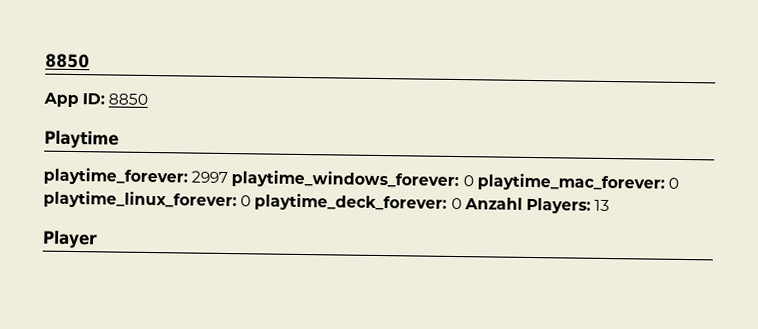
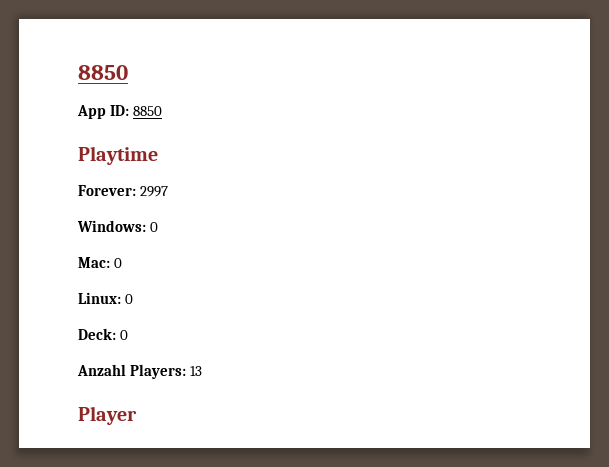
- playtime_forever: 2997 playtime_windows_forever: 0 playtime_mac_forever: 0 playtime_linux_forever: 0 playtime_deck_forever: 0 Anzahl Players: 13
+ Forever: 2997
+ Windows: 0
+ Mac: 0
+ Linux: 0
+ Deck: 0
+ Anzahl Players: 13

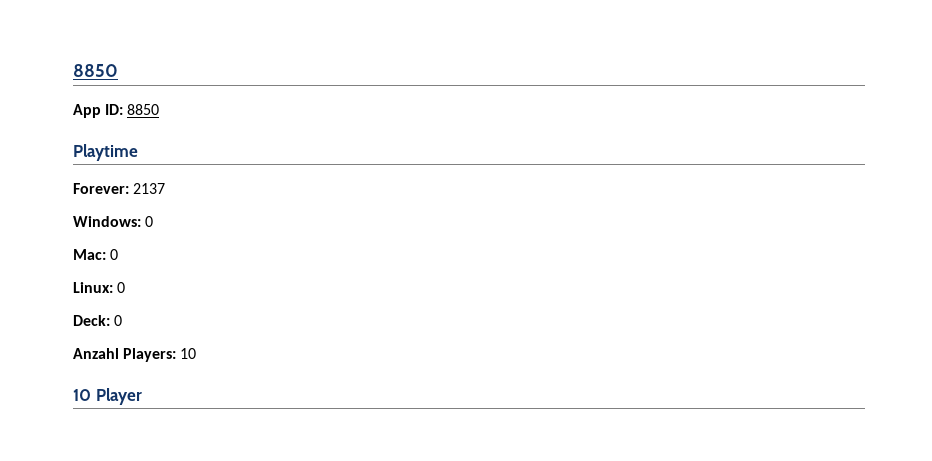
- Forever: 2997
+ Forever: 2137
- Anzahl Players: 13
- Player
+ Anzahl Players: 10
+ 10 Player

